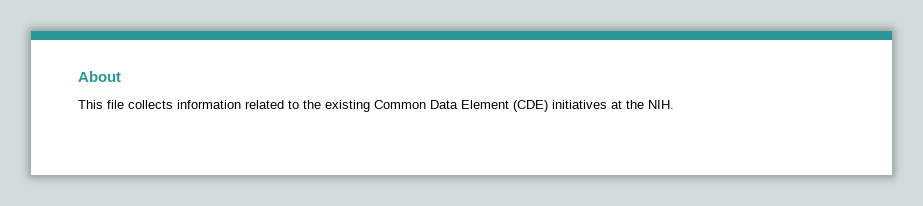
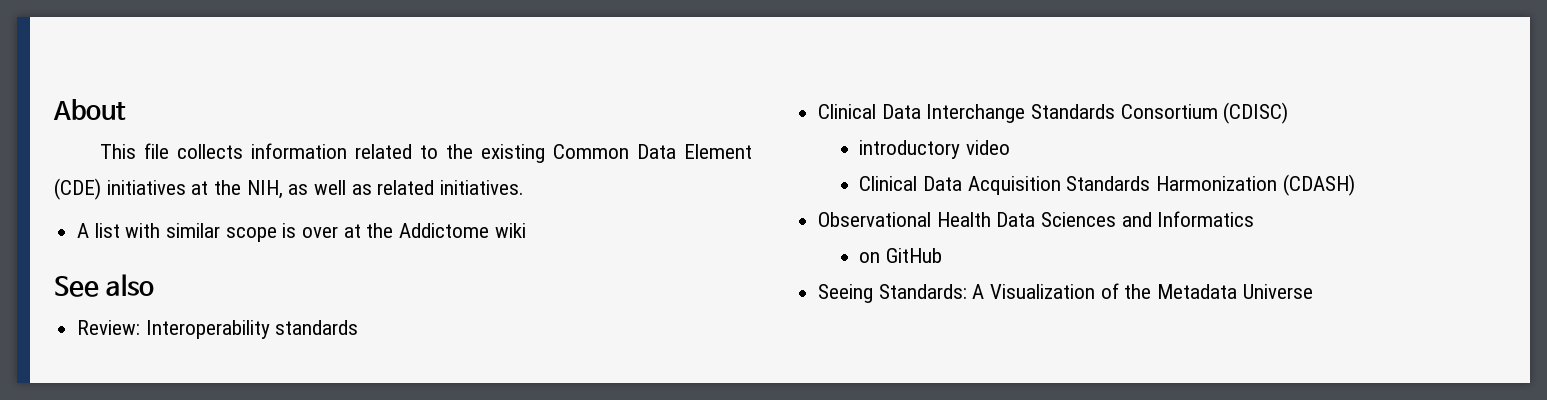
- This file collects information related to the existing Common Data Element (CDE) initiatives at the NIH.
+ This file collects information related to the existing Common Data Element (CDE) initiatives at the NIH, as well as related initiatives.
+ A list with similar scope is over at the Addictome wiki
+ See also
+ Review: Interoperability standards
+ Clinical Data Interchange Standards Consortium (CDISC)
+ introductory video
+ Clinical Data Acquisition Standards Harmonization (CDASH)
+ Observational Health Data Sciences and Informatics
+ on GitHub
+ Seeing Standards: A Visualization of the Metadata Universe

